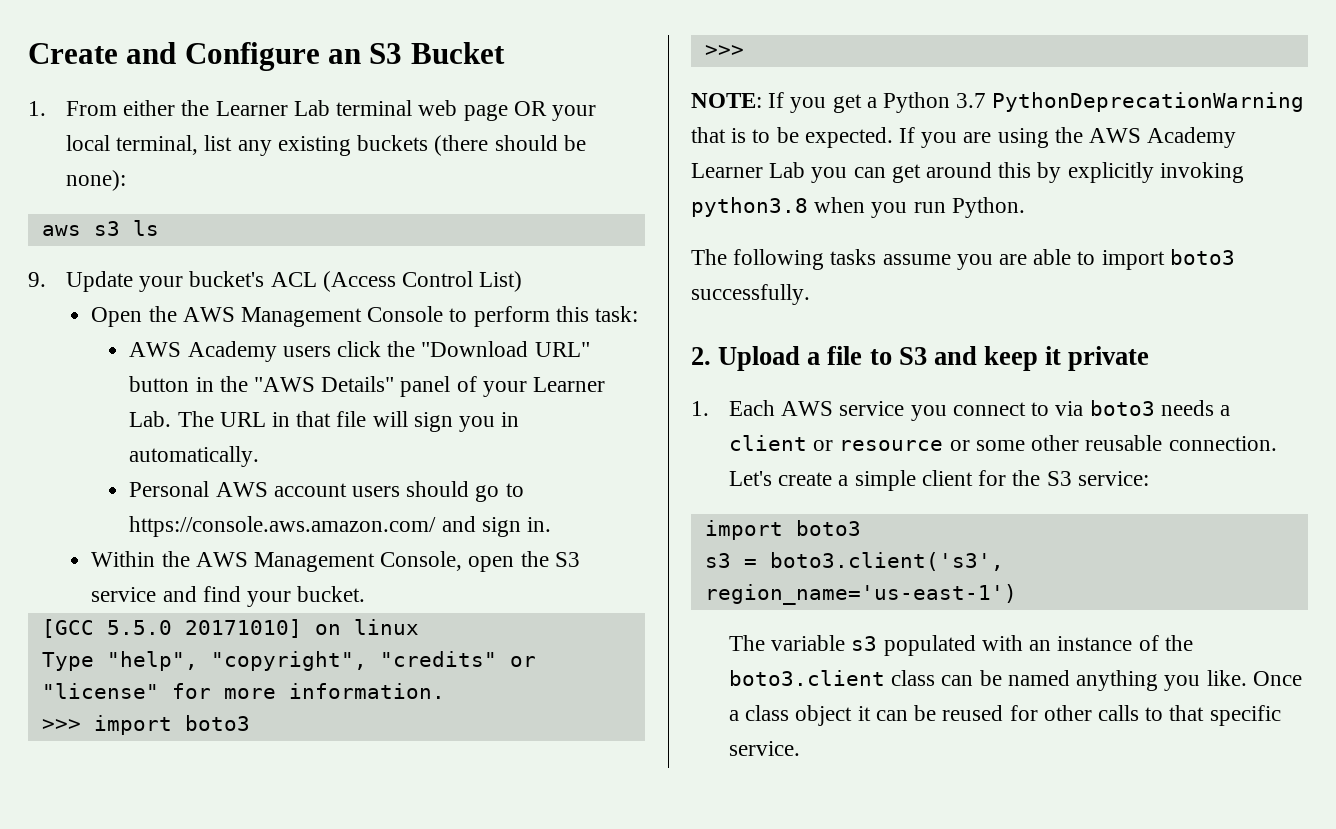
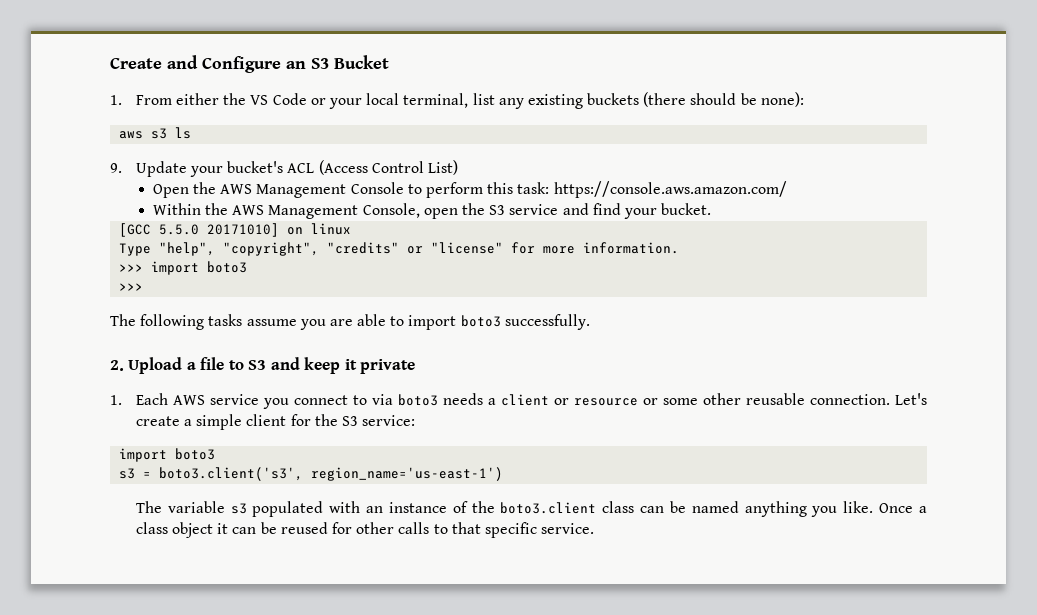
- 1. From either the Learner Lab terminal web page OR your local terminal, list any existing buckets (there should be none):
+ 1. From either the VS Code or your local terminal, list any existing buckets (there should be none):
- Open the AWS Management Console to perform this task:
- AWS Academy users click the "Download URL" button in the "AWS Details" panel of your Learner Lab. The URL in that file will sign you in automatically.
- Personal AWS account users should go to https://console.aws.amazon.com/ and sign in.
+ Open the AWS Management Console to perform this task: https://console.aws.amazon.com/
- NOTE: If you get a Python 3.7 PythonDeprecationWarning that is to be expected. If you are using the AWS Academy Learner Lab you can get around this by explicitly invoking python3.8 when you run Python.

